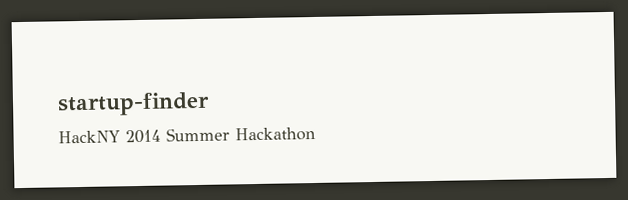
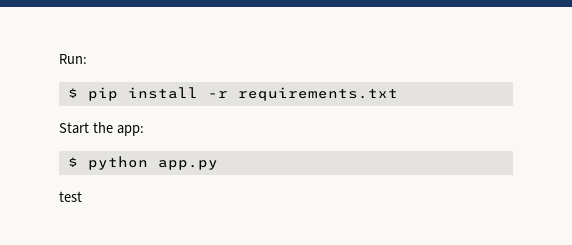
- startup-finder
- HackNY 2014 Summer Hackathon
+ Run:
+ $ pip install -r requirements.txt
+ Start the app:
+ $ python app.py
+ test

